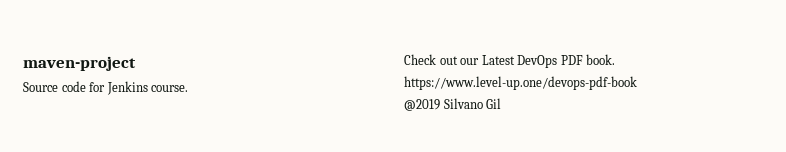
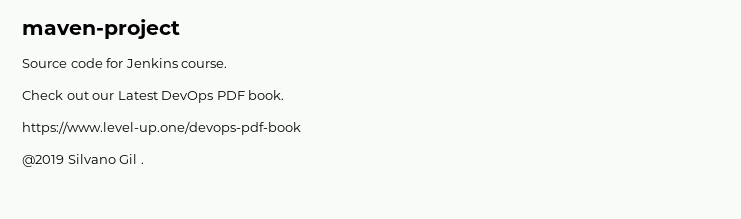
- @2019 Silvano Gil
+ @2019 Silvano Gil .

